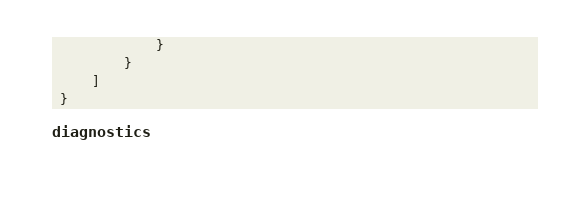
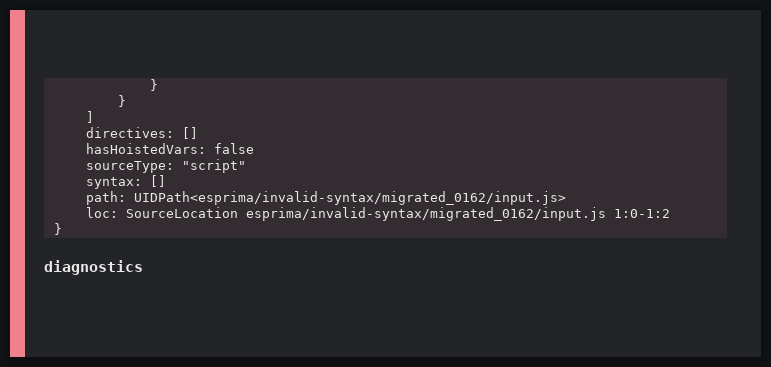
+ directives: []
+ hasHoistedVars: false
+ sourceType: "script"
+ syntax: []
+ path: UIDPath<esprima/invalid-syntax/migrated_0162/input.js>
+ loc: SourceLocation esprima/invalid-syntax/migrated_0162/input.js 1:0-1:2

